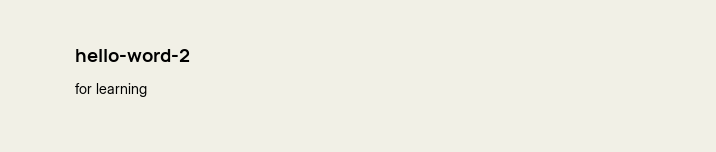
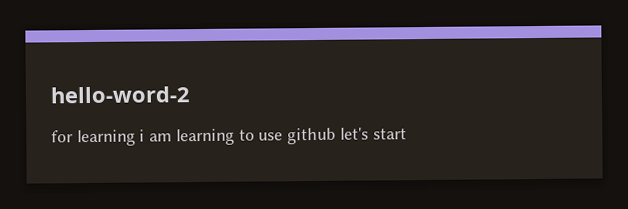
- for learning
+ for learning i am learning to use github let's start

